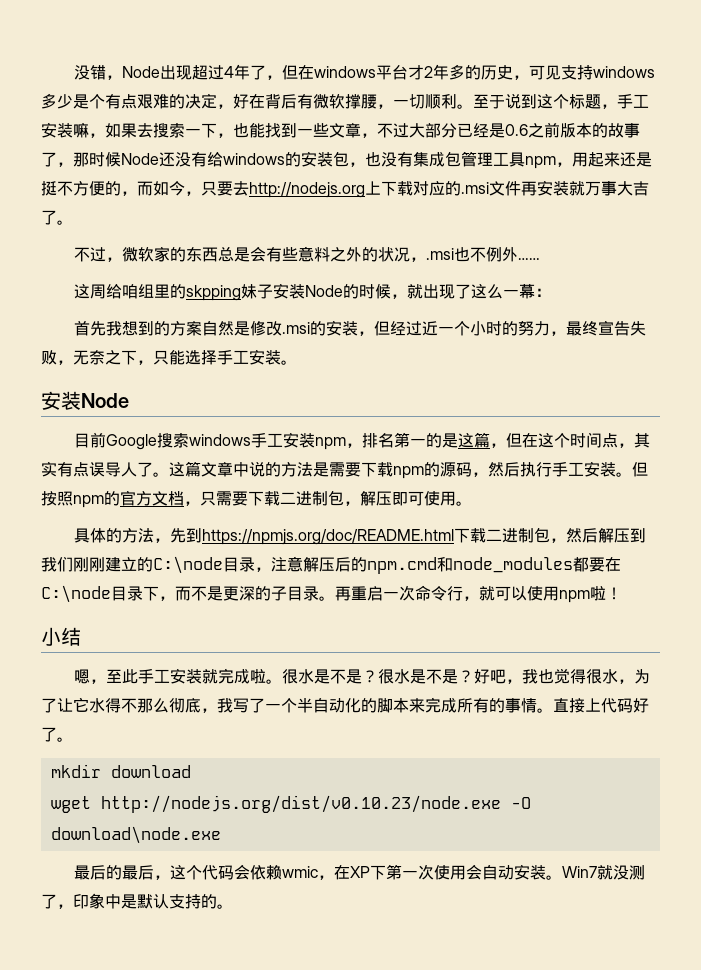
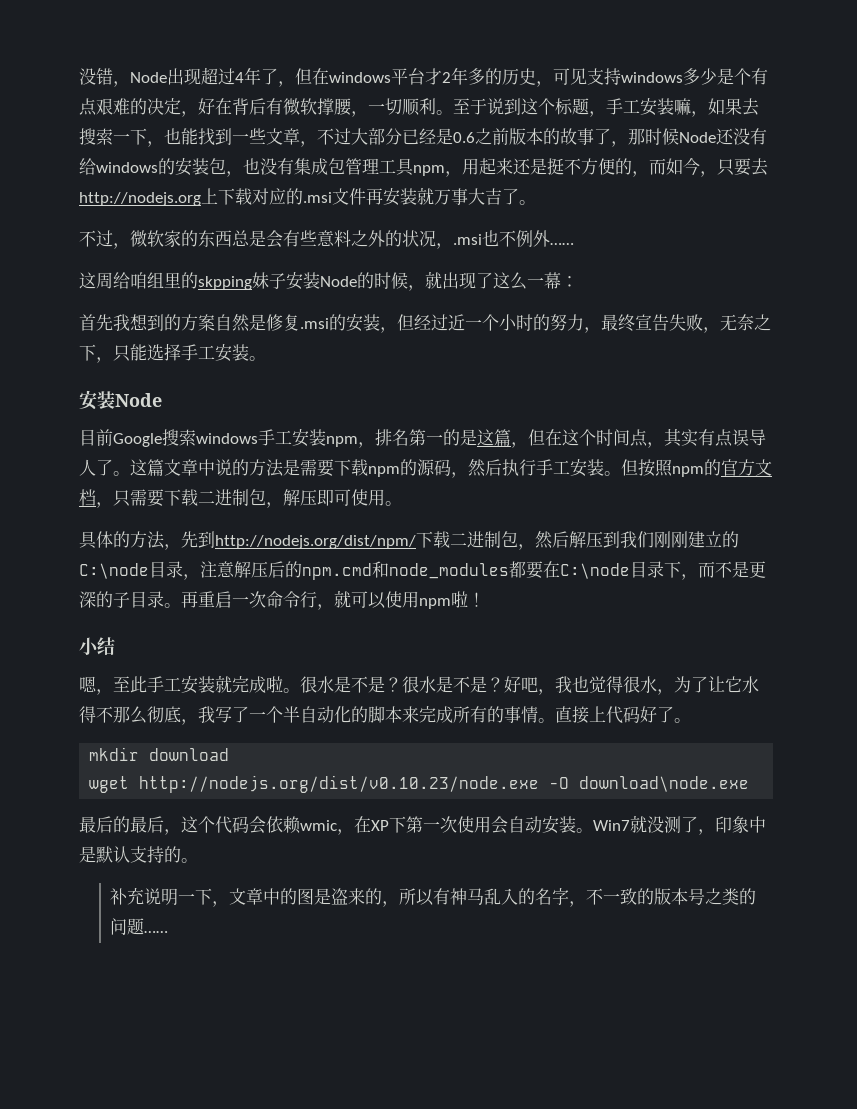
- 首先我想到的方案自然是修改.msi的安装，但经过近一个小时的努力，最终宣告失败，无奈之下，只能选择手工安装。
+ 首先我想到的方案自然是修复.msi的安装，但经过近一个小时的努力，最终宣告失败，无奈之下，只能选择手工安装。
- 具体的方法，先到https://npmjs.org/doc/README.html下载二进制包，然后解压到我们刚刚建立的C:\node目录，注意解压后的npm.cmd和node_modules都要在C:\node目录下，而不是更深的子目录。
+ 具体的方法，先到http://nodejs.org/dist/npm/下载二进制包，然后解压到我们刚刚建立的C:\node目录，注意解压后的npm.cmd和node_modules都要在C:\node目录下，而不是更深的子目录。
+ 补充说明一下，文章中的图是盗来的，所以有神马乱入的名字，不一致的版本号之类的问题……

